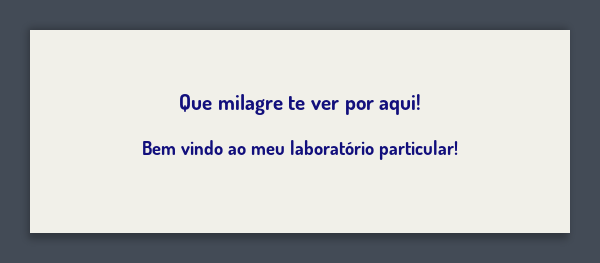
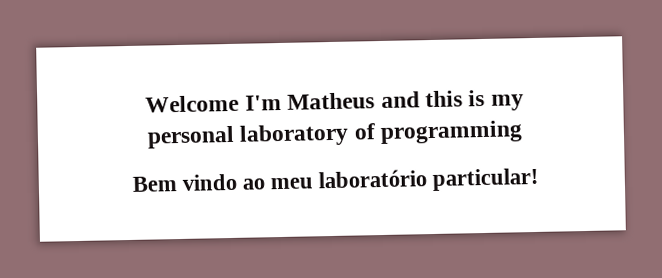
- Que milagre te ver por aqui!
+ Welcome I'm Matheus and this is my personal laboratory of programming

